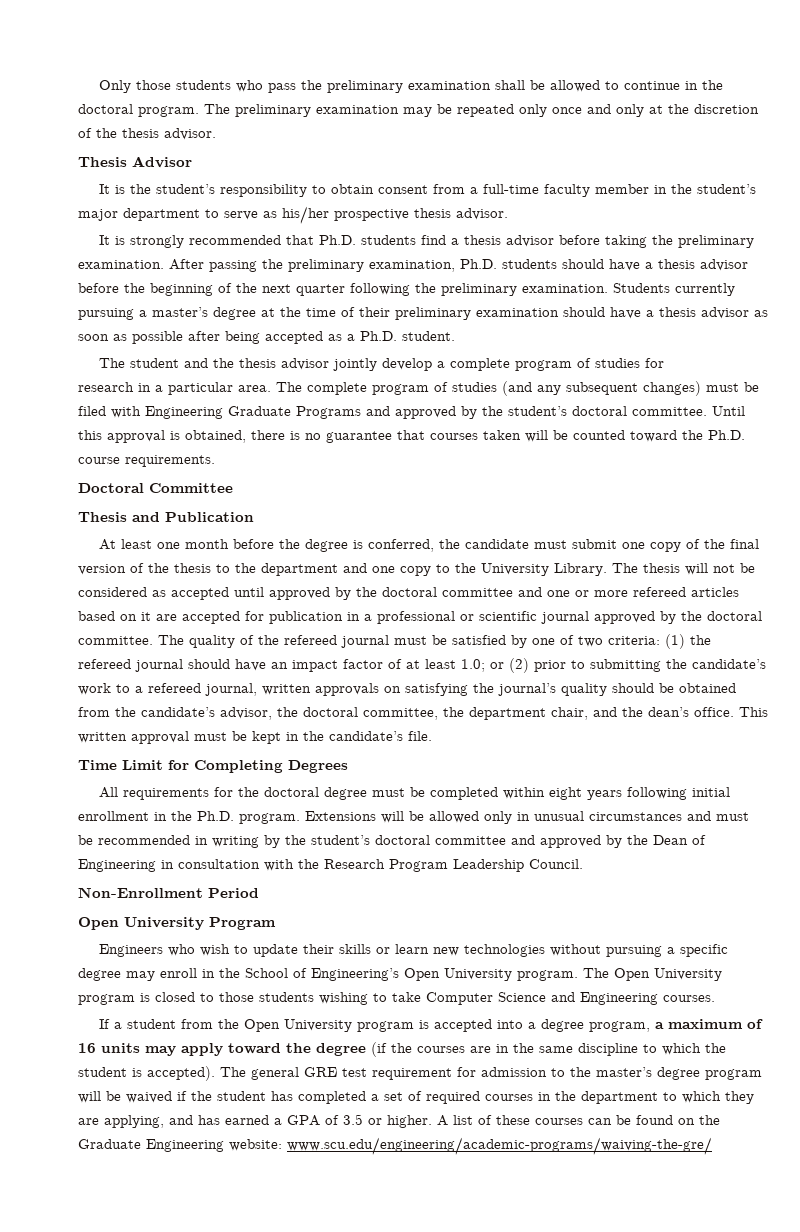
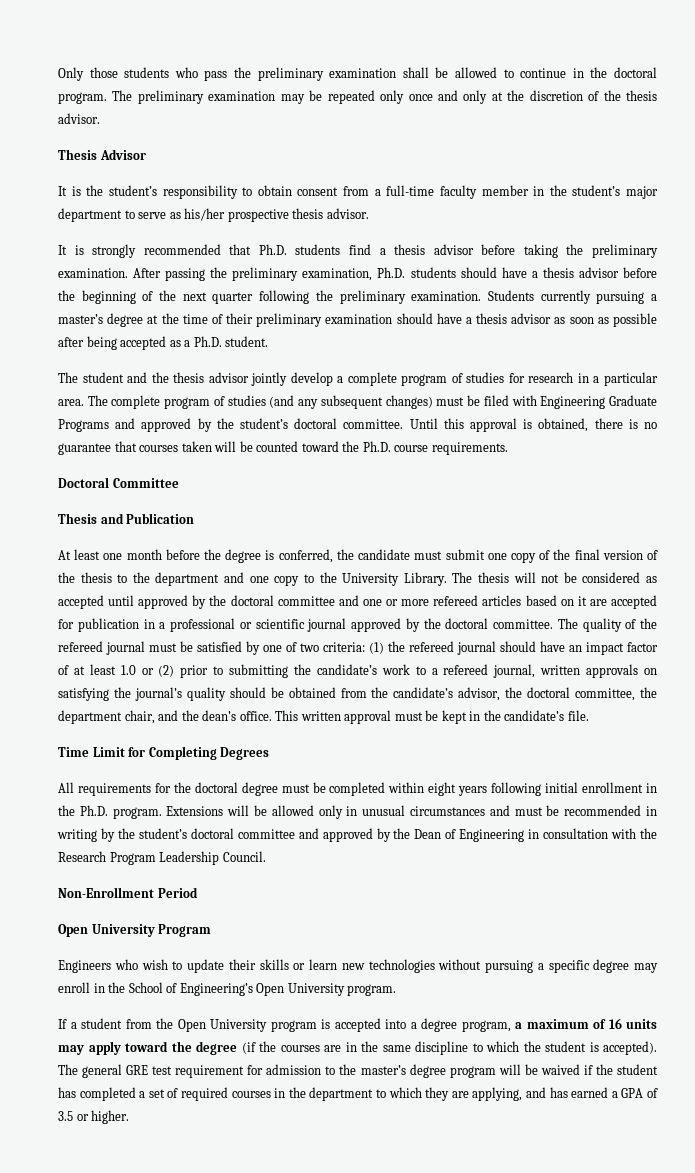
- The student and the thesis advisor jointly develop a complete program of studies for
- research in a particular area.
+ The student and the thesis advisor jointly develop a complete program of studies for research in a particular area.
- (1) the refereed journal should have an impact factor of at least 1.0; or (2) prior to submitting the candidate’s work to a refereed journal, written approvals on satisfying the journal’s quality should be obtained from the candidate’s advisor, the doctoral committee, the department chair, and the dean’s office.
+ (1) the refereed journal should have an impact factor of at least 1.0 or (2) prior to submitting the candidate’s work to a refereed journal, written approvals on satisfying the journal’s quality should be obtained from the candidate’s advisor, the doctoral committee, the department chair, and the dean’s office.
- The Open University program is closed to those students wishing to take Computer Science and Engineering courses.
- A list of these courses can be found on the Graduate Engineering website: www.scu.edu/engineering/academic-programs/waiving-the-gre/

